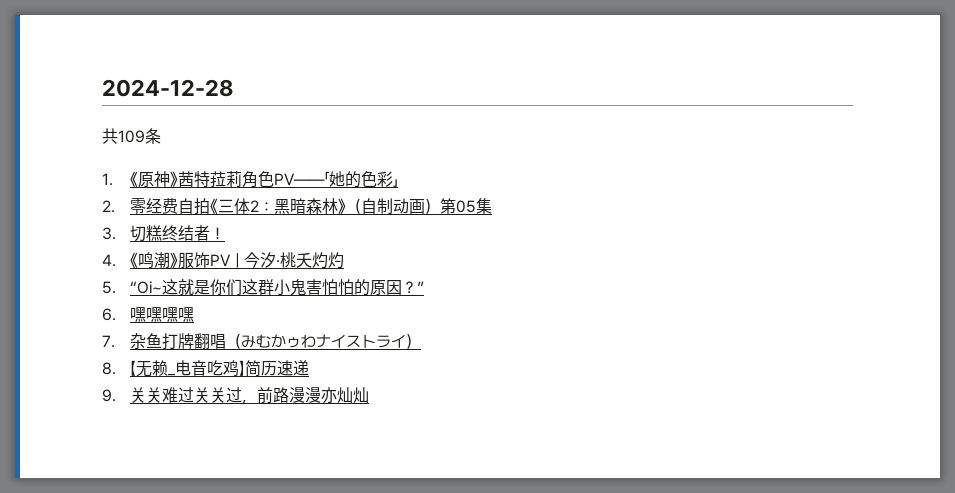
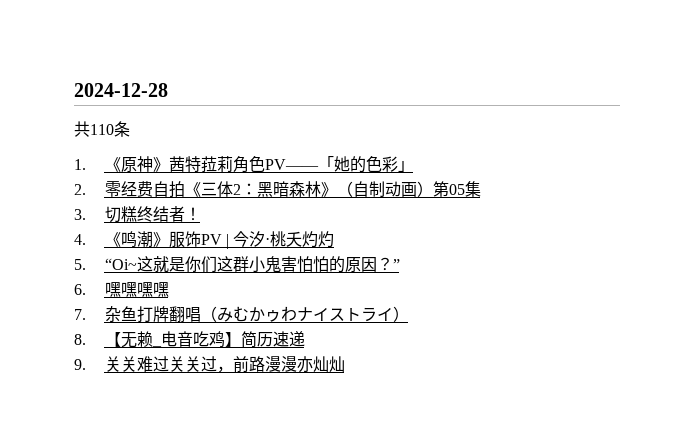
- 共109条
+ 共110条

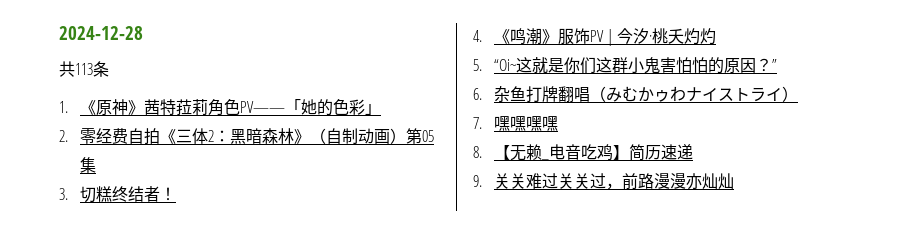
- 共110条
+ 共113条
- 6.嘿嘿嘿嘿
- 7.杂鱼打牌翻唱（みむかゥわナイストライ）
+ 6.杂鱼打牌翻唱（みむかゥわナイストライ）
+ 7.嘿嘿嘿嘿

